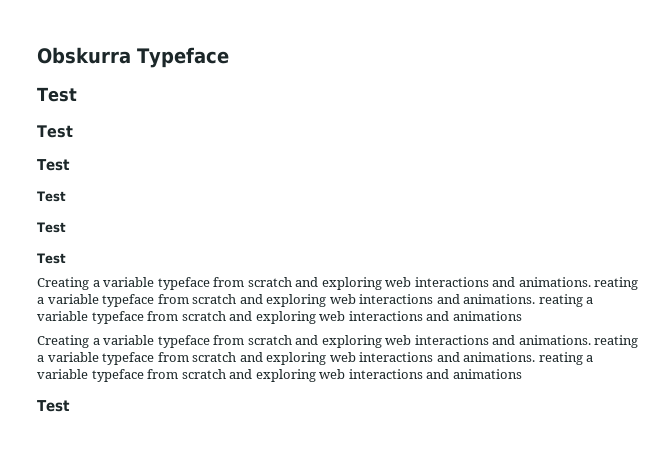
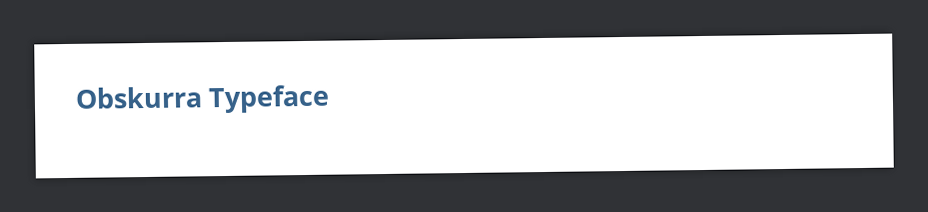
  Obskurra Typeface
- Test
- Test
- Test
- Test
- Test
- Test
- Creating a variable typeface from scratch and exploring web interactions and animations. reating a variable typeface from scratch and exploring web interactions and animations. reating a variable typeface from scratch and exploring web interactions and animations
- Creating a variable typeface from scratch and exploring web interactions and animations. reating a variable typeface from scratch and exploring web interactions and animations. reating a variable typeface from scratch and exploring web interactions and animations
- Test

